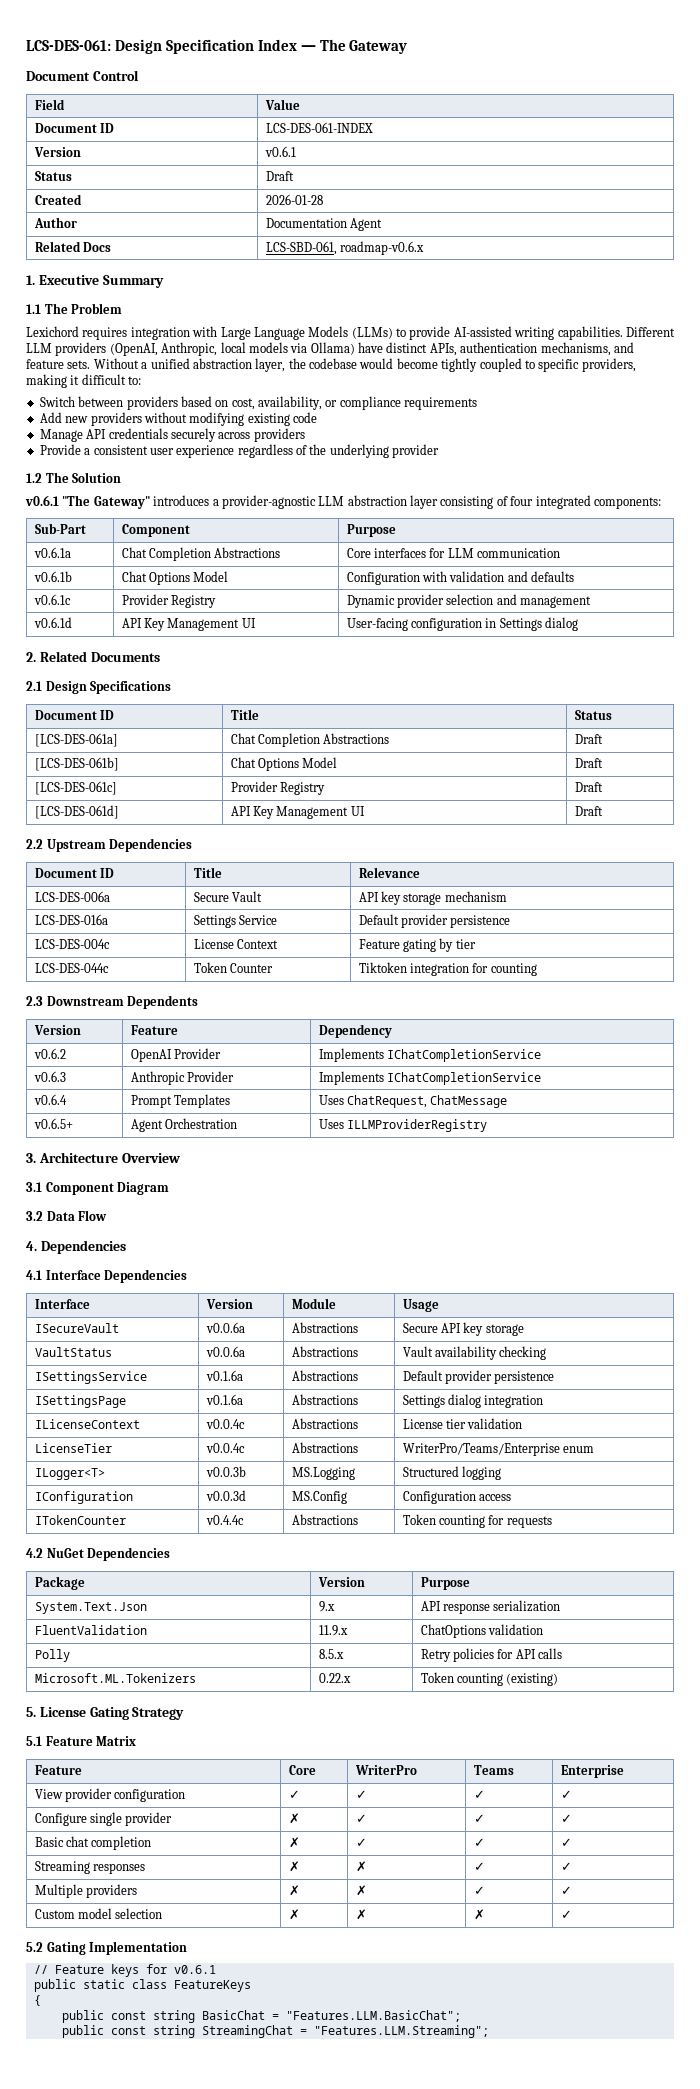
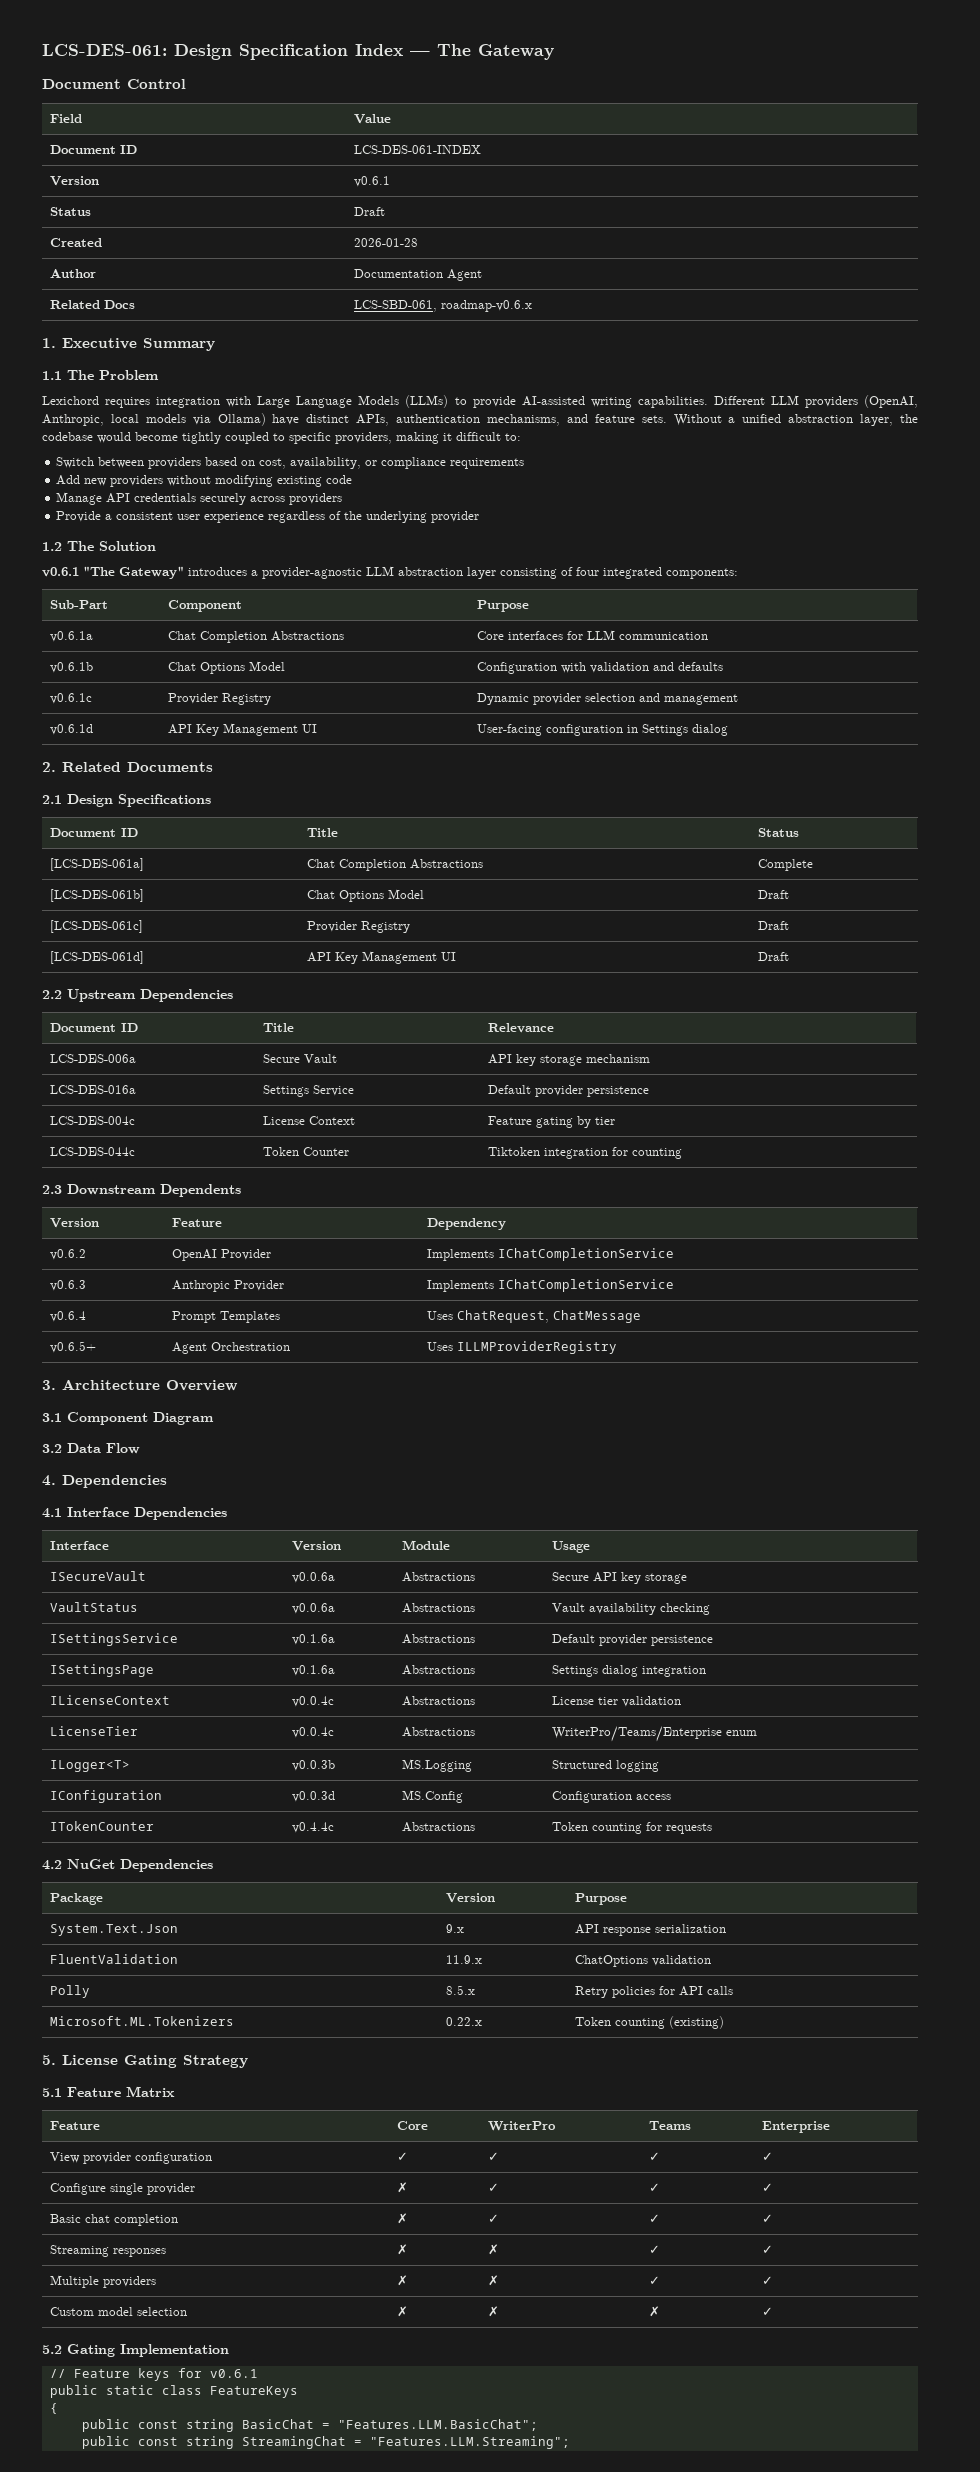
- [LCS-DES-061a] | Chat Completion Abstractions | Draft
+ [LCS-DES-061a] | Chat Completion Abstractions | Complete

